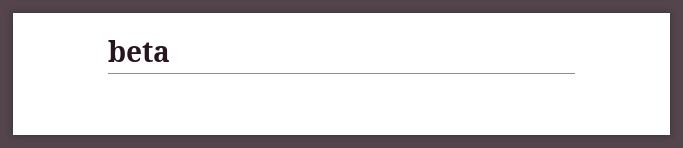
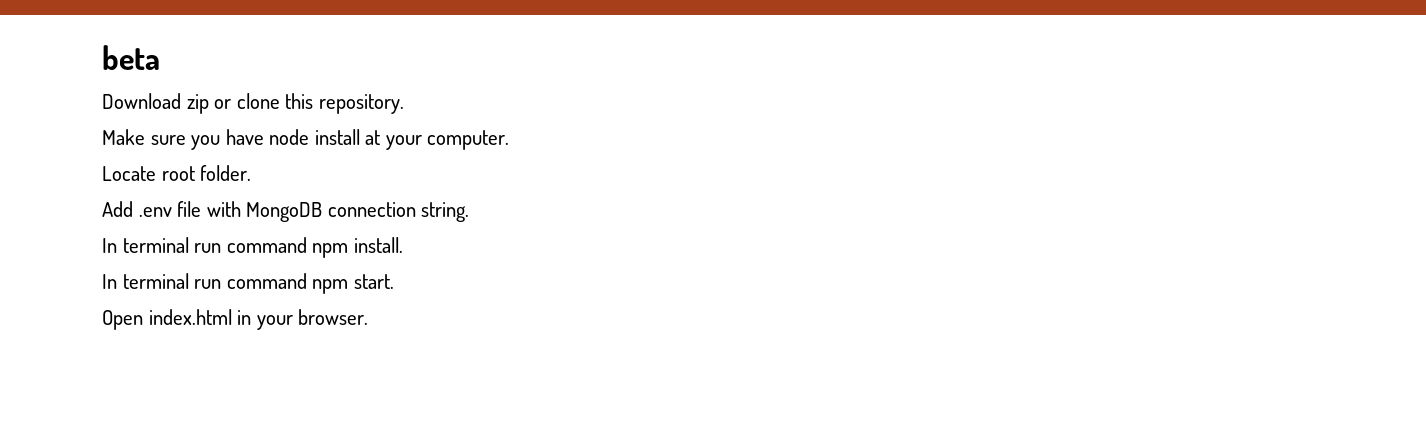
+ Download zip or clone this repository.
+ Make sure you have node install at your computer.
+ Locate root folder.
+ Add .env file with MongoDB connection string.
+ In terminal run command npm install.
+ In terminal run command npm start.
+ Open index.html in your browser.

